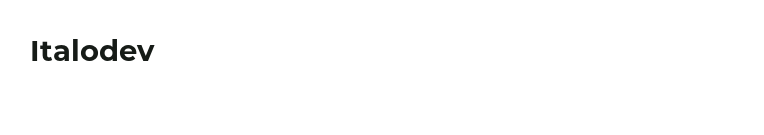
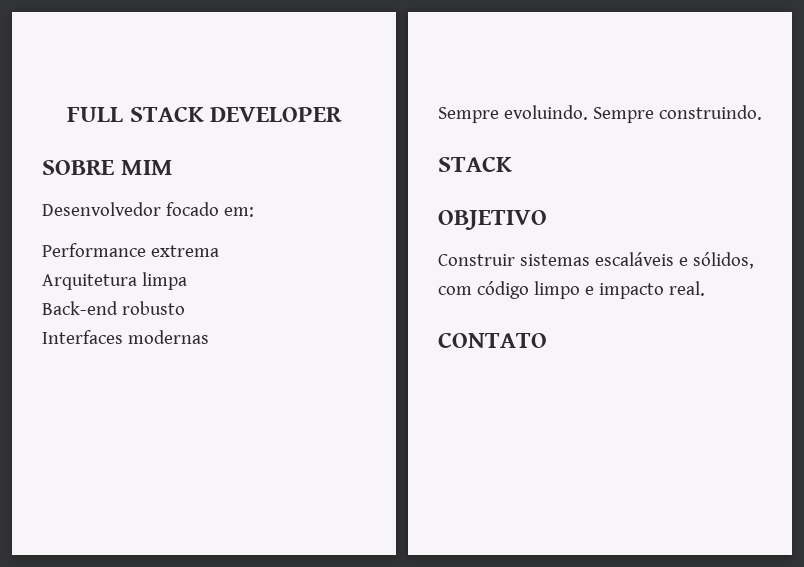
- Italodev
+ FULL STACK DEVELOPER
+ SOBRE MIM
+ Desenvolvedor focado em:
+ Performance extrema
+ Arquitetura limpa
+ Back-end robusto
+ Interfaces modernas
+ Sempre evoluindo. Sempre construindo.
+ STACK
+ OBJETIVO
+ Construir sistemas escaláveis e sólidos, com código limpo e impacto real.
+ CONTATO

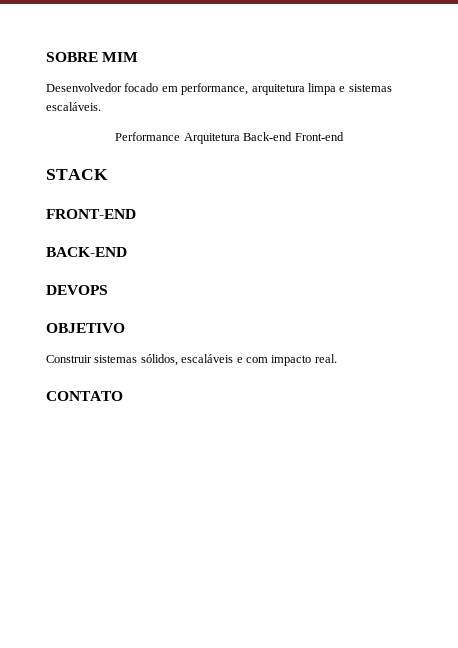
- FULL STACK DEVELOPER
- Desenvolvedor focado em:
- Performance extrema
- Arquitetura limpa
- Back-end robusto
- Interfaces modernas
- Sempre evoluindo. Sempre construindo.
+ Desenvolvedor focado em performance, arquitetura limpa e sistemas escaláveis.
+ Performance Arquitetura Back-end Front-end
  STACK
+ FRONT-END
+ BACK-END
+ DEVOPS
- Construir sistemas escaláveis e sólidos, com código limpo e impacto real.
+ Construir sistemas sólidos, escaláveis e com impacto real.

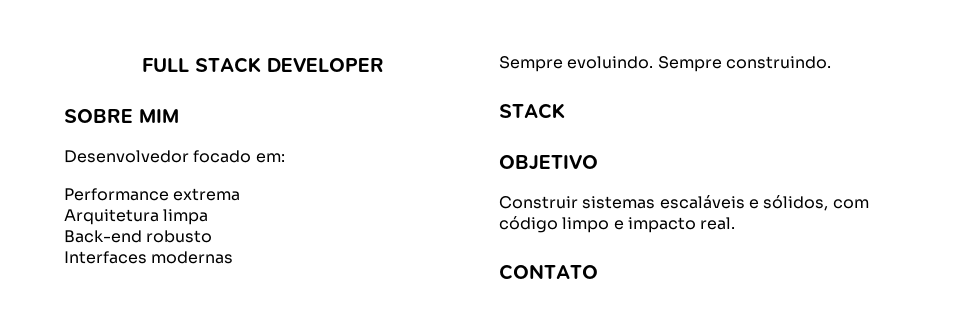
+ FULL STACK DEVELOPER
- Desenvolvedor focado em performance, arquitetura limpa e sistemas escaláveis.
- Performance Arquitetura Back-end Front-end
+ Desenvolvedor focado em:
+ Performance extrema
+ Arquitetura limpa
+ Back-end robusto
+ Interfaces modernas
+ Sempre evoluindo. Sempre construindo.
  STACK
- FRONT-END
- BACK-END
- DEVOPS
- Construir sistemas sólidos, escaláveis e com impacto real.
+ Construir sistemas escaláveis e sólidos, com código limpo e impacto real.

